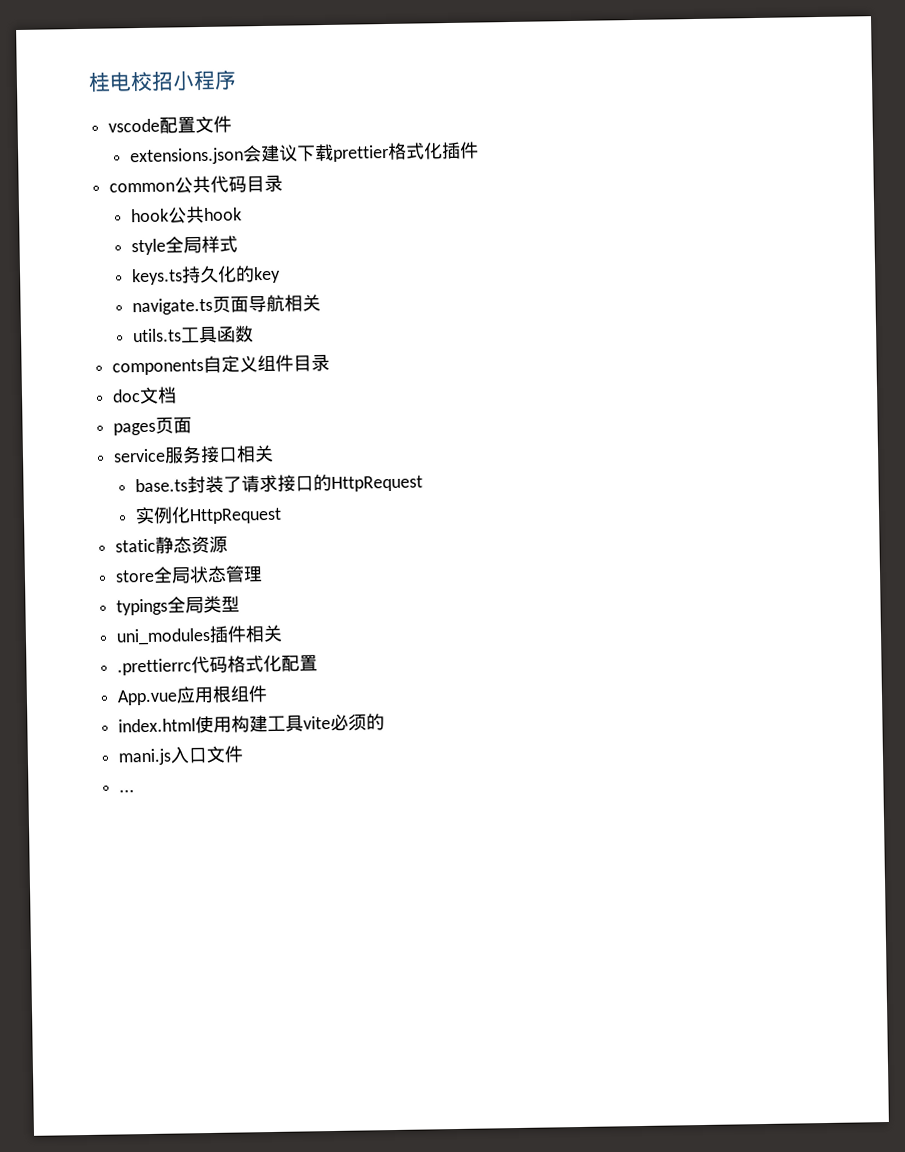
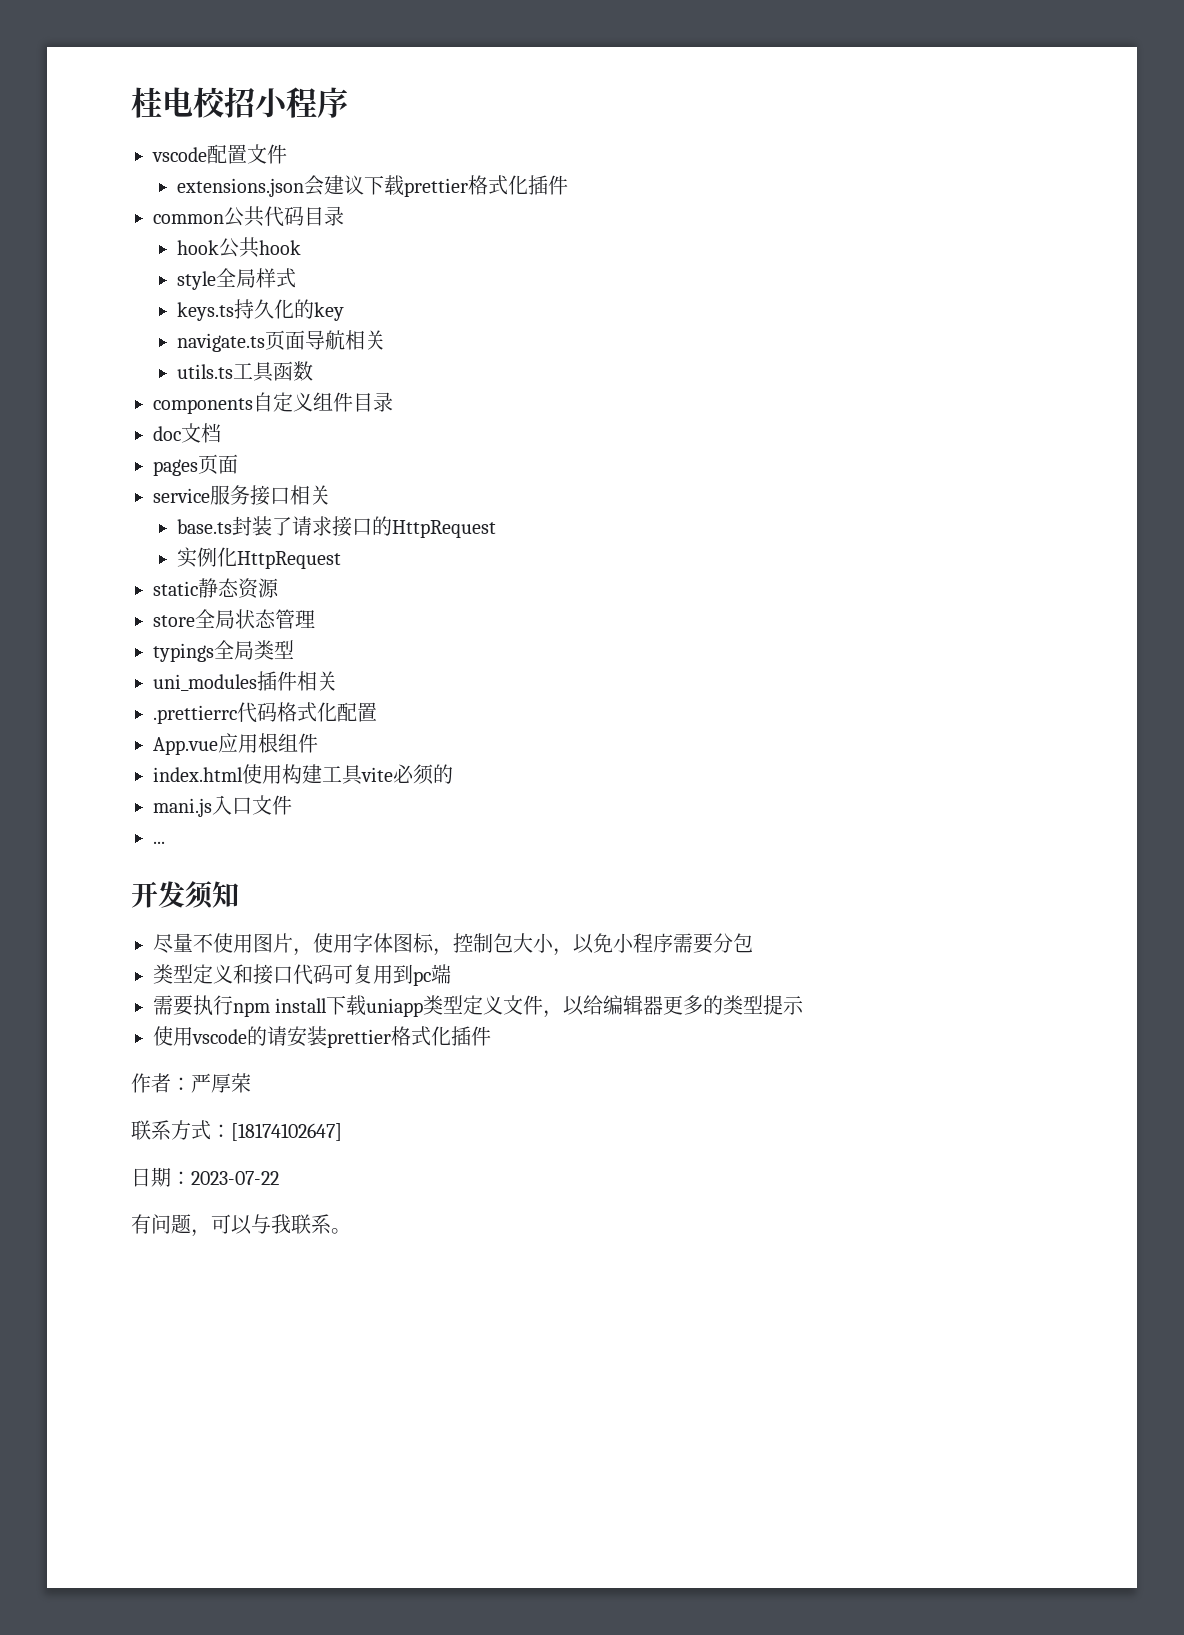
+ 开发须知
+ 尽量不使用图片，使用字体图标，控制包大小，以免小程序需要分包
+ 类型定义和接口代码可复用到pc端
+ 需要执行npm install下载uniapp类型定义文件，以给编辑器更多的类型提示
+ 使用vscode的请安装prettier格式化插件
+ 作者：严厚荣
+ 联系方式：[18174102647]
+ 日期：2023-07-22
+ 有问题，可以与我联系。

